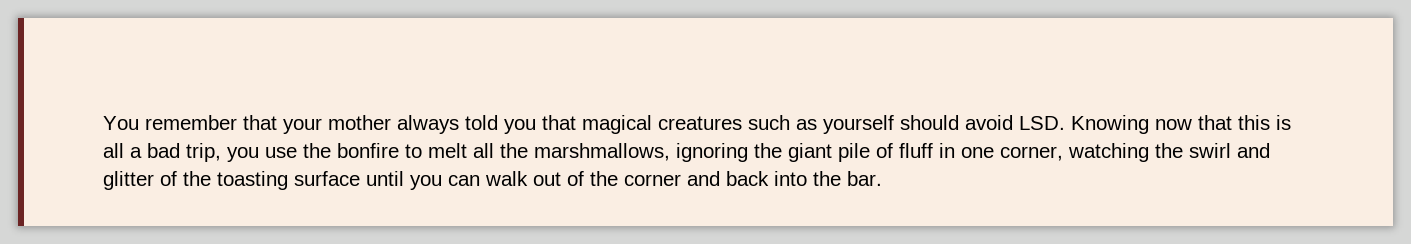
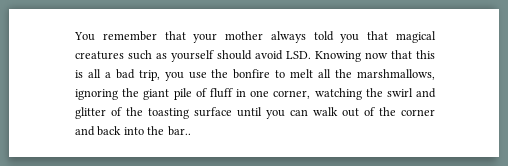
- You remember that your mother always told you that magical creatures such as yourself should avoid LSD. Knowing now that this is all a bad trip, you use the bonfire to melt all the marshmallows, ignoring the giant pile of fluff in one corner, watching the swirl and glitter of the toasting surface until you can walk out of the corner and back into the bar.
+ You remember that your mother always told you that magical creatures such as yourself should avoid LSD. Knowing now that this is all a bad trip, you use the bonfire to melt all the marshmallows, ignoring the giant pile of fluff in one corner, watching the swirl and glitter of the toasting surface until you can walk out of the corner and back into the bar..

